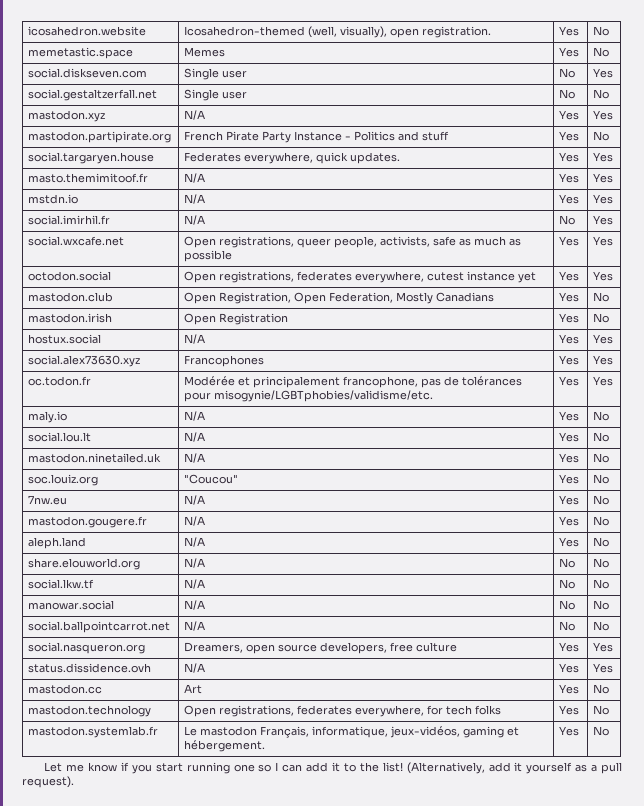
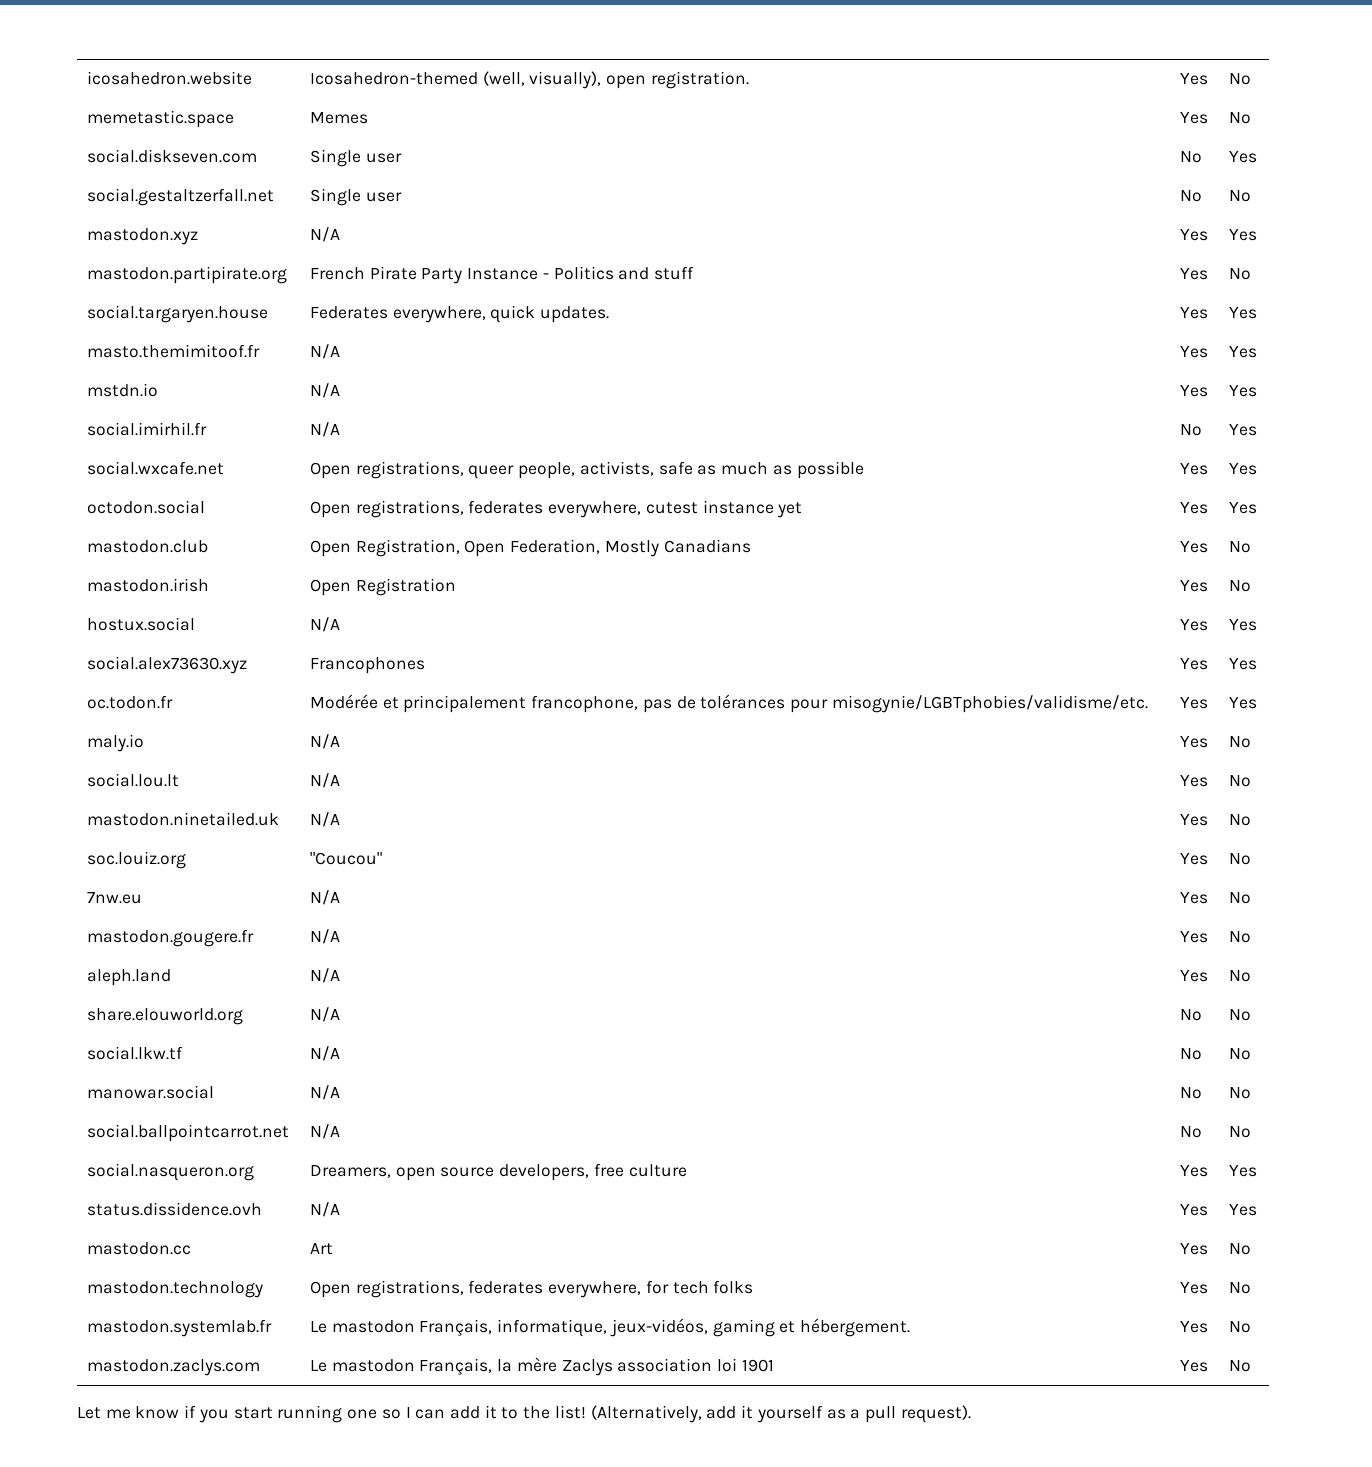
+ mastodon.zaclys.com | Le mastodon Français, la mère Zaclys association loi 1901 | Yes | No

